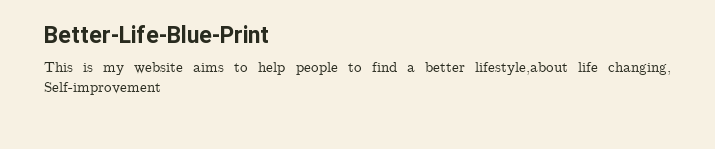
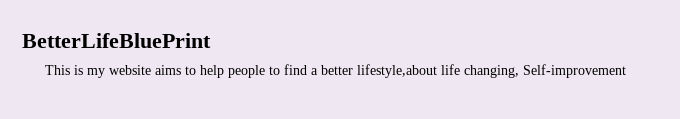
- Better-Life-Blue-Print
+ BetterLifeBluePrint

